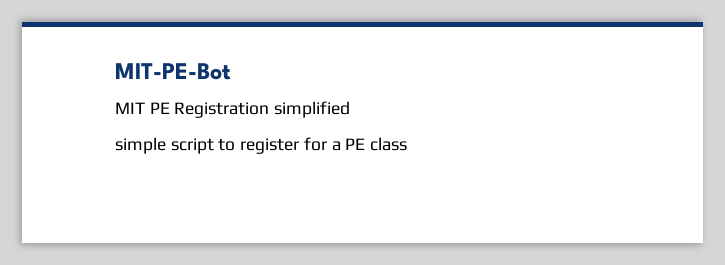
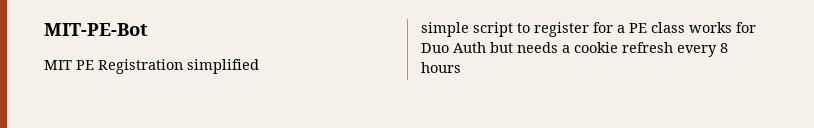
- simple script to register for a PE class
+ simple script to register for a PE class works for Duo Auth but needs a cookie refresh every 8 hours

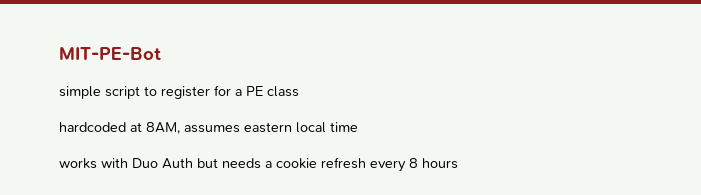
- MIT PE Registration simplified
- simple script to register for a PE class works for Duo Auth but needs a cookie refresh every 8 hours
+ simple script to register for a PE class
+ hardcoded at 8AM, assumes eastern local time
+ works with Duo Auth but needs a cookie refresh every 8 hours

